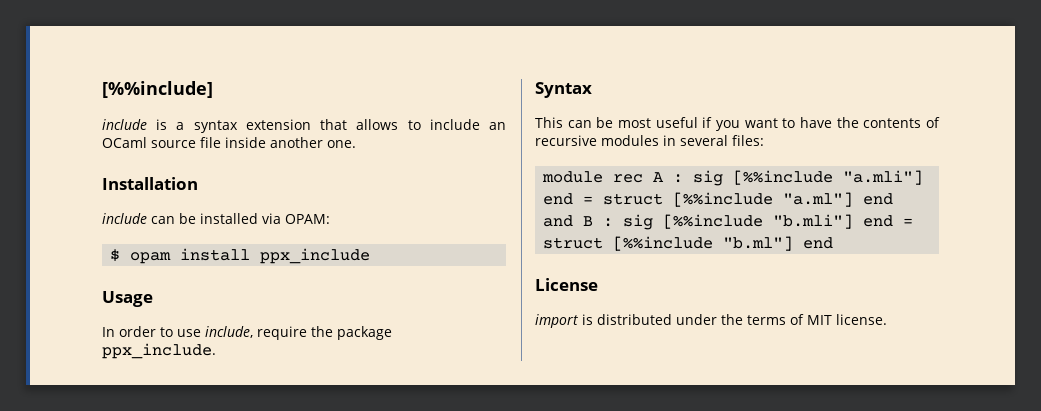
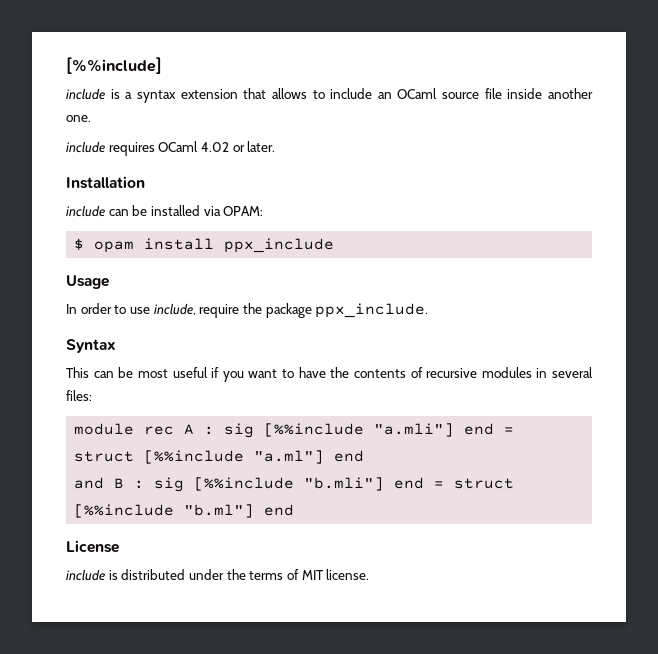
+ include requires OCaml 4.02 or later.
- import is distributed under the terms of MIT license.
+ include is distributed under the terms of MIT license.

